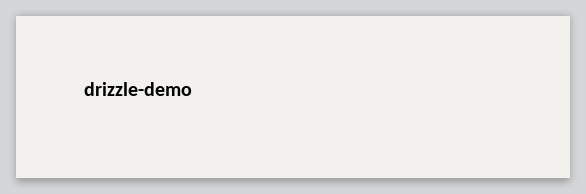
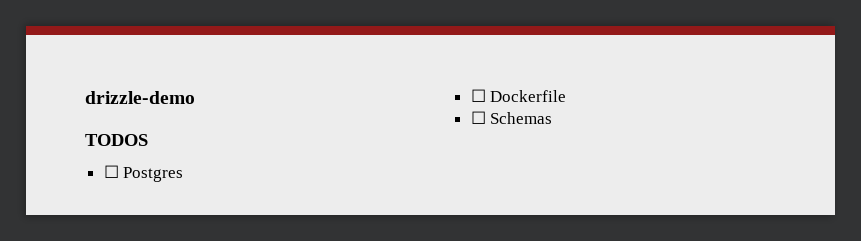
+ TODOS
+ ☐ Postgres
+ ☐ Dockerfile
+ ☐ Schemas

